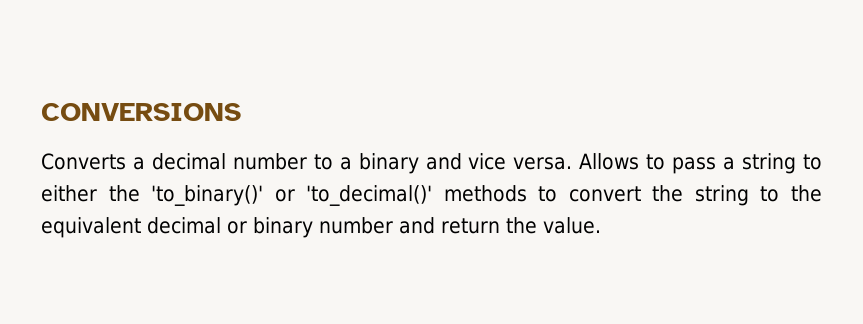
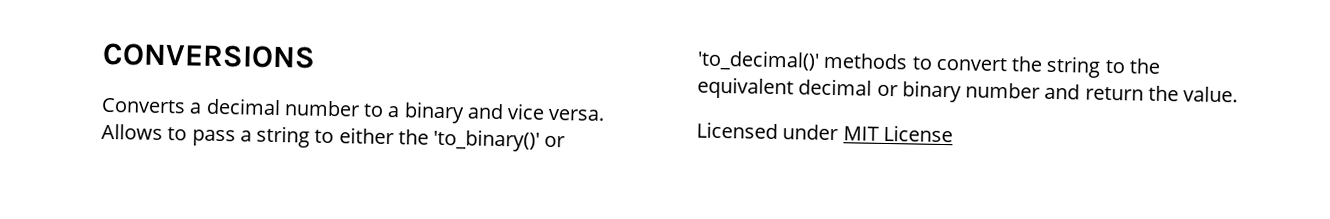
+ Licensed under MIT License

